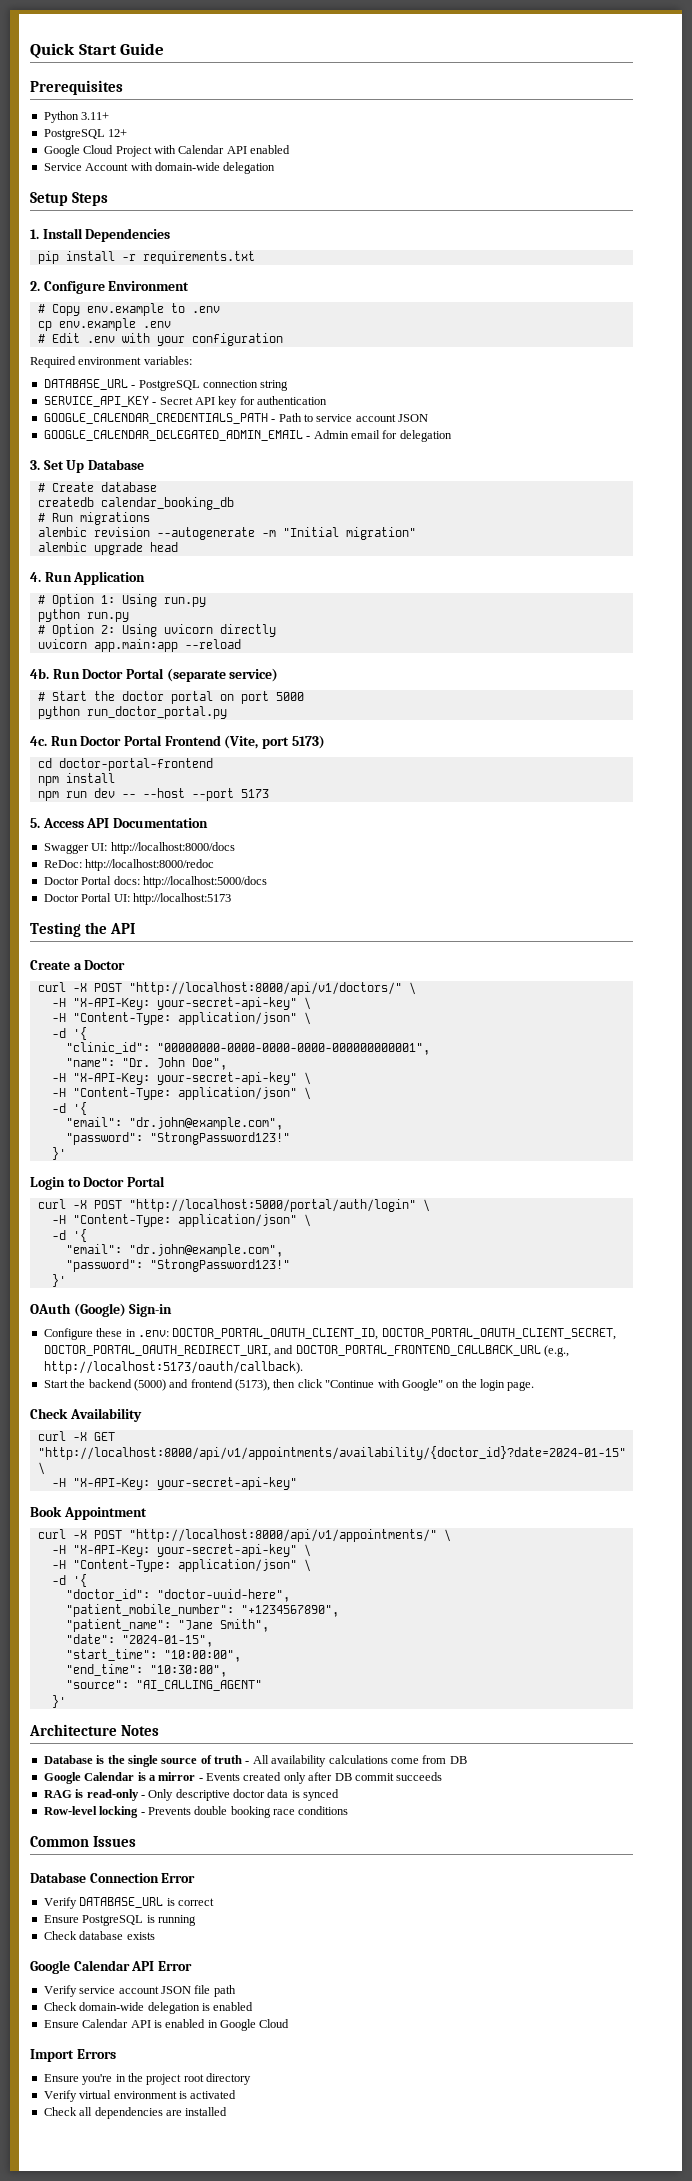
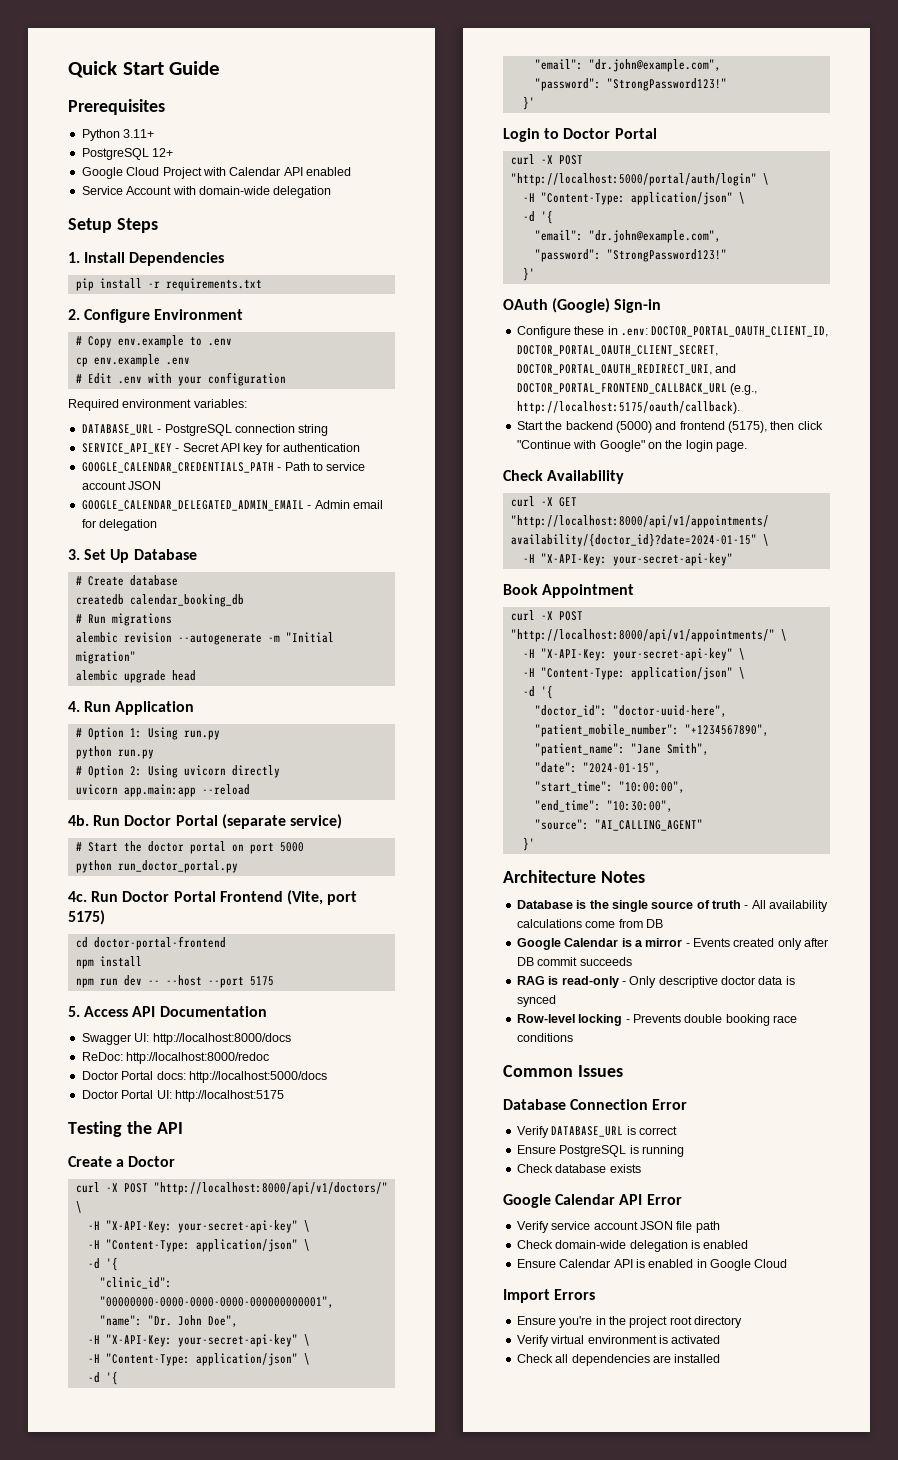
- Run Doctor Portal Frontend (Vite, port 5173)
+ Run Doctor Portal Frontend (Vite, port 5175)
- npm run dev -- --host --port 5173
+ npm run dev -- --host --port 5175
- Doctor Portal UI: http://localhost:5173
+ Doctor Portal UI: http://localhost:5175
- Configure these in .env: DOCTOR_PORTAL_OAUTH_CLIENT_ID, DOCTOR_PORTAL_OAUTH_CLIENT_SECRET, DOCTOR_PORTAL_OAUTH_REDIRECT_URI, and DOCTOR_PORTAL_FRONTEND_CALLBACK_URL (e.g., http://localhost:5173/oauth/callback).
+ Configure these in .env: DOCTOR_PORTAL_OAUTH_CLIENT_ID, DOCTOR_PORTAL_OAUTH_CLIENT_SECRET, DOCTOR_PORTAL_OAUTH_REDIRECT_URI, and DOCTOR_PORTAL_FRONTEND_CALLBACK_URL (e.g., http://localhost:5175/oauth/callback).
- Start the backend (5000) and frontend (5173), then click "Continue with Google" on the login page.
+ Start the backend (5000) and frontend (5175), then click "Continue with Google" on the login page.

